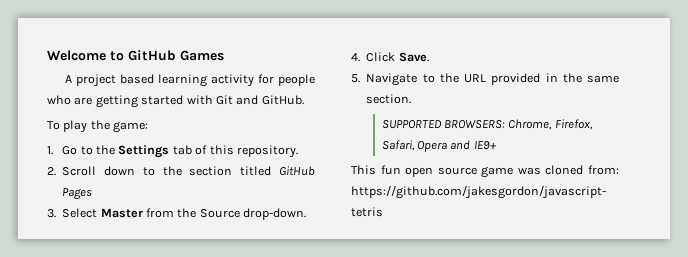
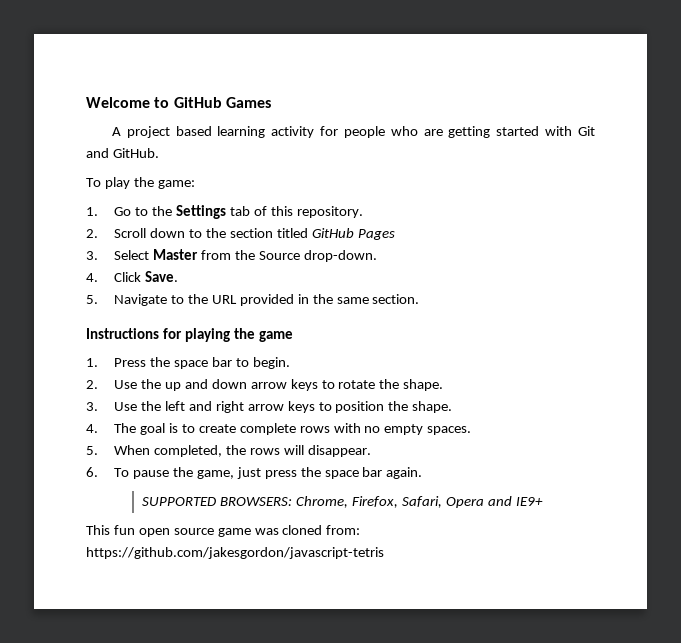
+ Instructions for playing the game
+ 1. Press the space bar to begin.
+ 2. Use the up and down arrow keys to rotate the shape.
+ 3. Use the left and right arrow keys to position the shape.
+ 4. The goal is to create complete rows with no empty spaces.
+ 5. When completed, the rows will disappear.
+ 6. To pause the game, just press the space bar again.

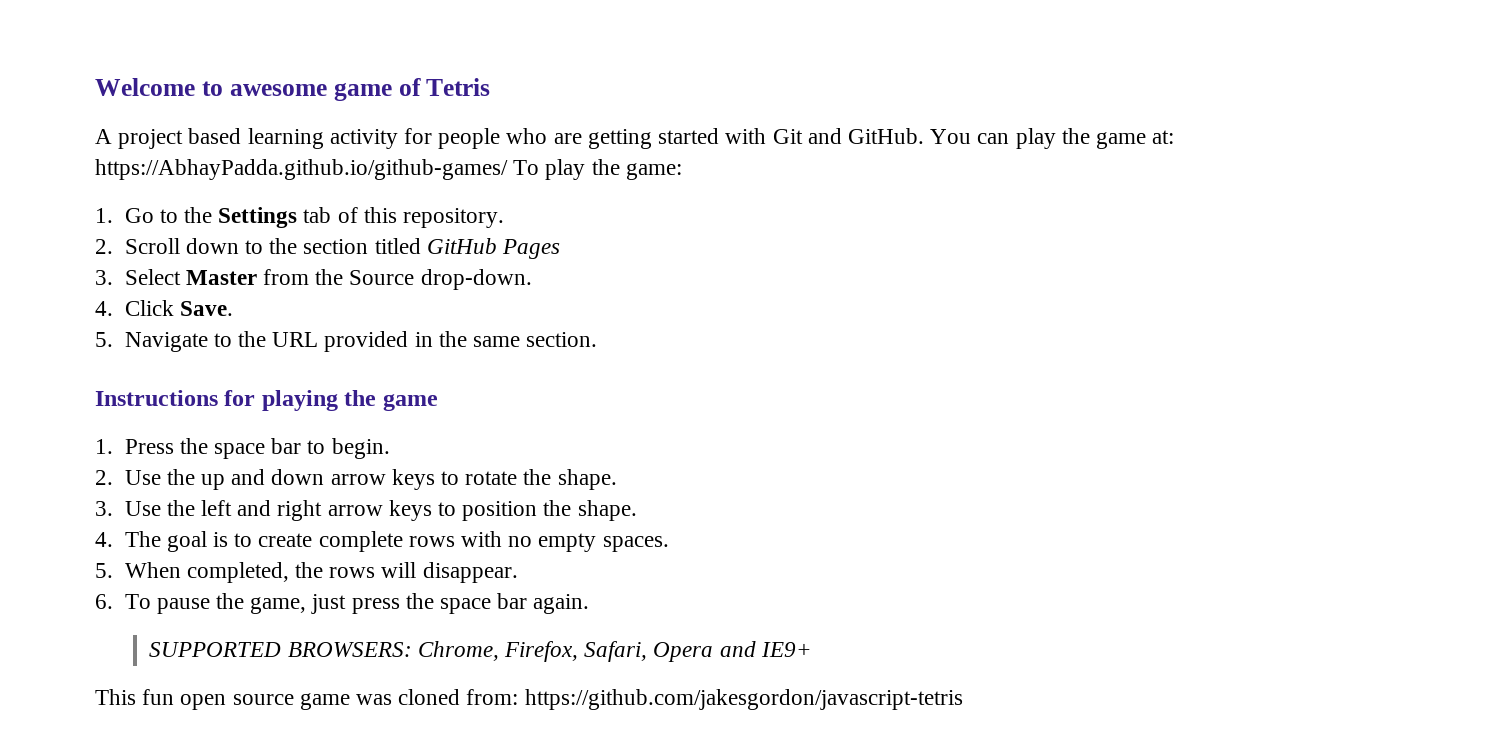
- Welcome to GitHub Games
+ Welcome to awesome game of Tetris
- A project based learning activity for people who are getting started with Git and GitHub.
- To play the game:
+ A project based learning activity for people who are getting started with Git and GitHub. You can play the game at: https://AbhayPadda.github.io/github-games/ To play the game:

